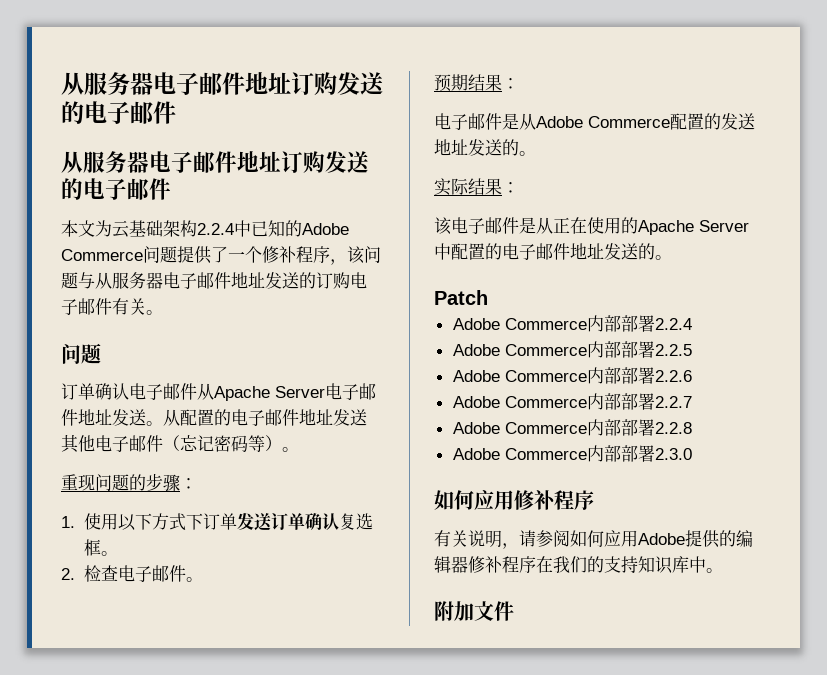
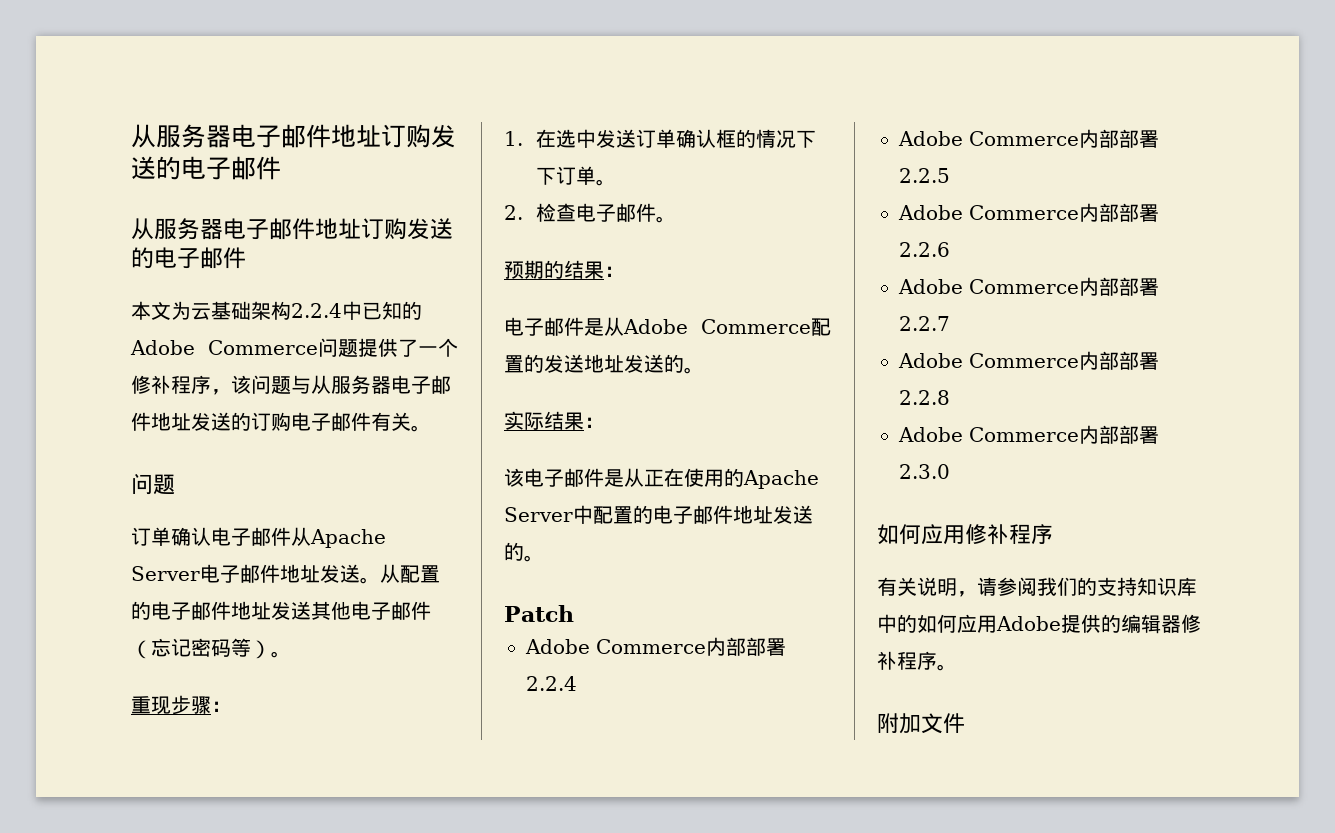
- 重现问题的步骤：
+ 重现步骤：
- 1.使用以下方式下订单发送订单确认复选框。
+ 1.在选中发送订单确认框的情况下下订单。
- 预期结果：
+ 预期的结果：
- 有关说明，请参阅如何应用Adobe提供的编辑器修补程序在我们的支持知识库中。
+ 有关说明，请参阅我们的支持知识库中的如何应用Adobe提供的编辑器修补程序。

